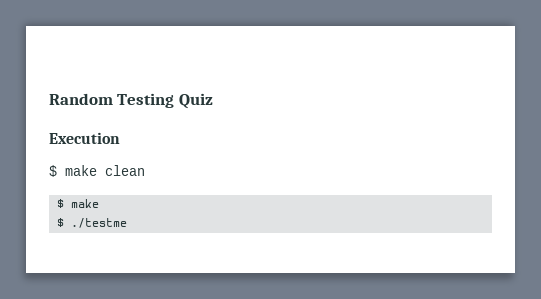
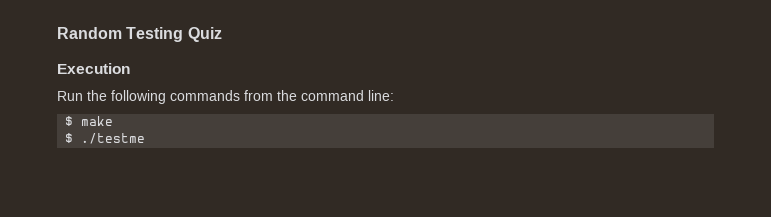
- $ make clean
+ Run the following commands from the command line:

